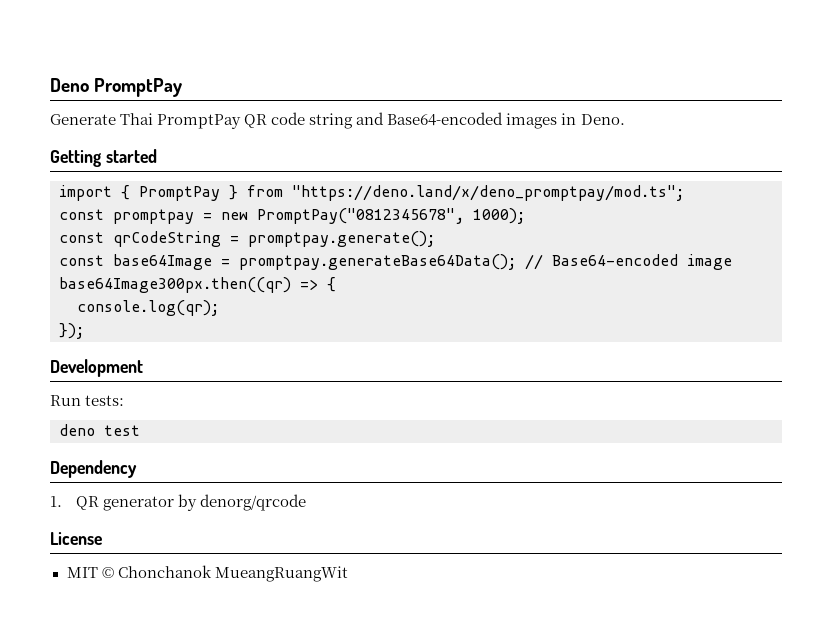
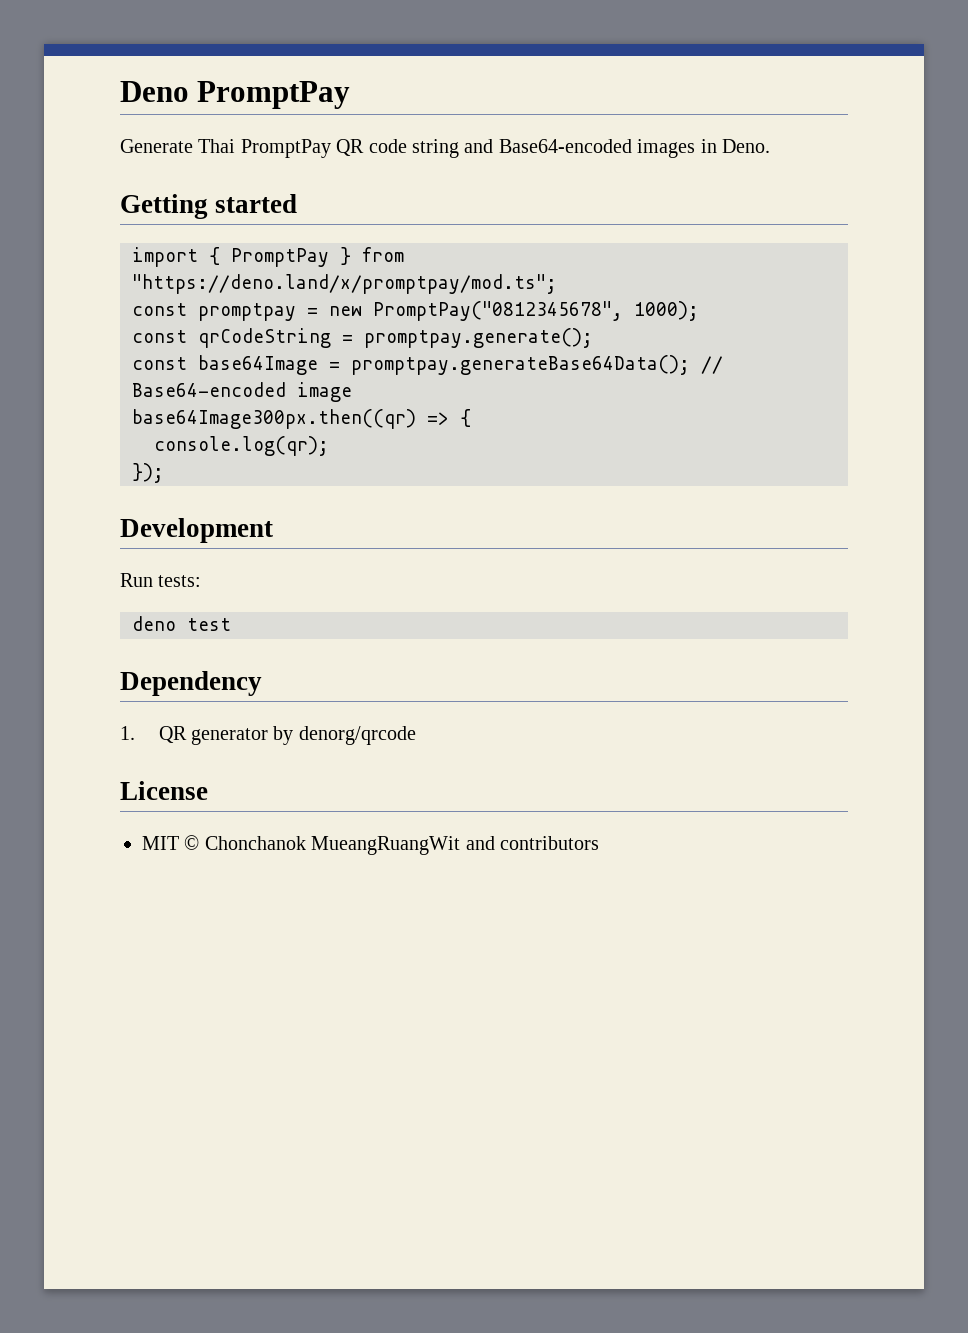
- import { PromptPay } from "https://deno.land/x/deno_promptpay/mod.ts";
+ import { PromptPay } from "https://deno.land/x/promptpay/mod.ts";
- MIT © Chonchanok MueangRuangWit
+ MIT © Chonchanok MueangRuangWit and contributors

